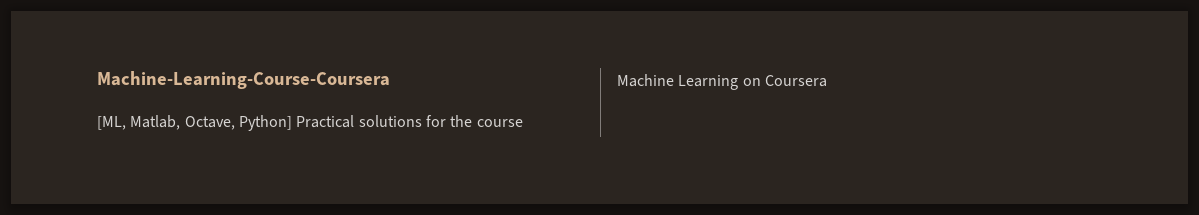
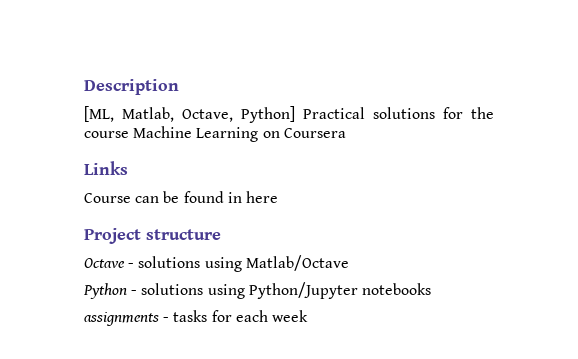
- Machine-Learning-Course-Coursera
+ Description
+ Links
+ Course can be found in here
+ Project structure
+ Octave - solutions using Matlab/Octave
+ Python - solutions using Python/Jupyter notebooks
+ assignments - tasks for each week

